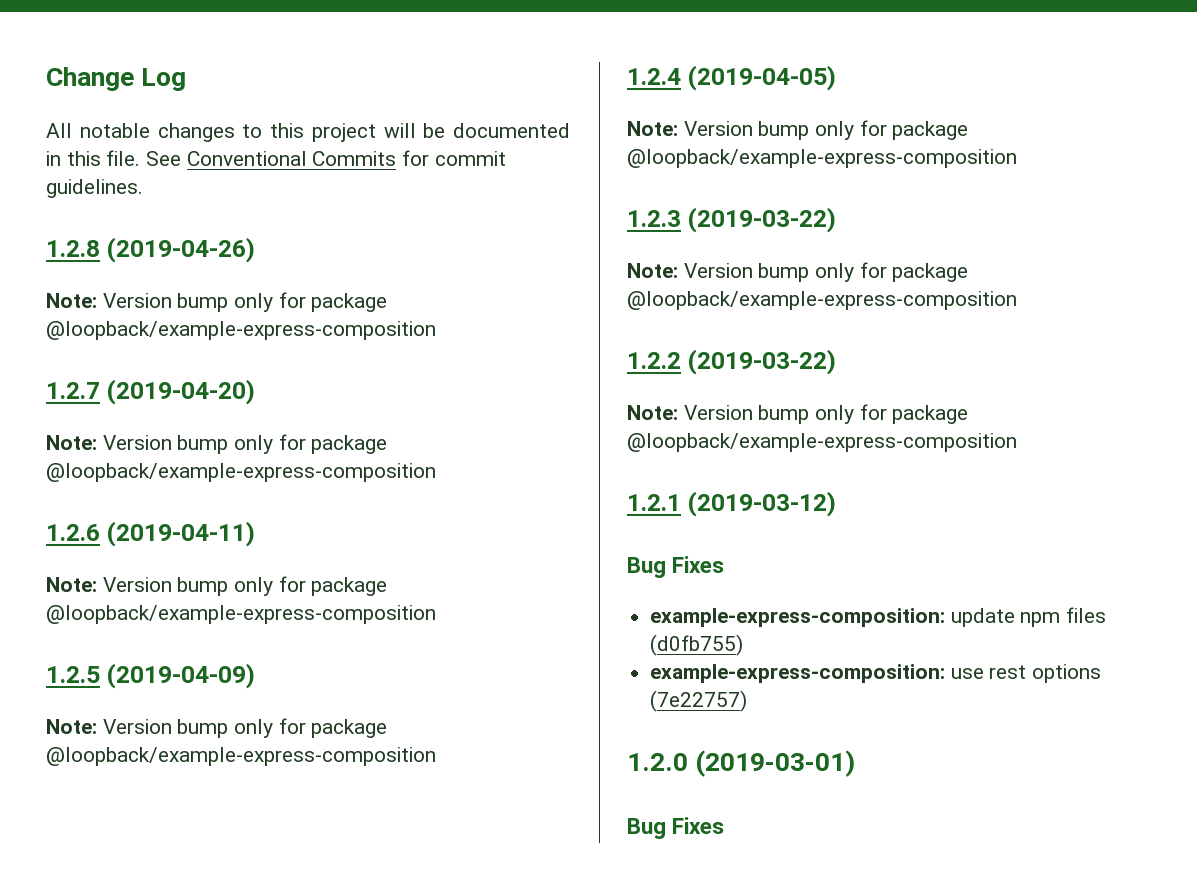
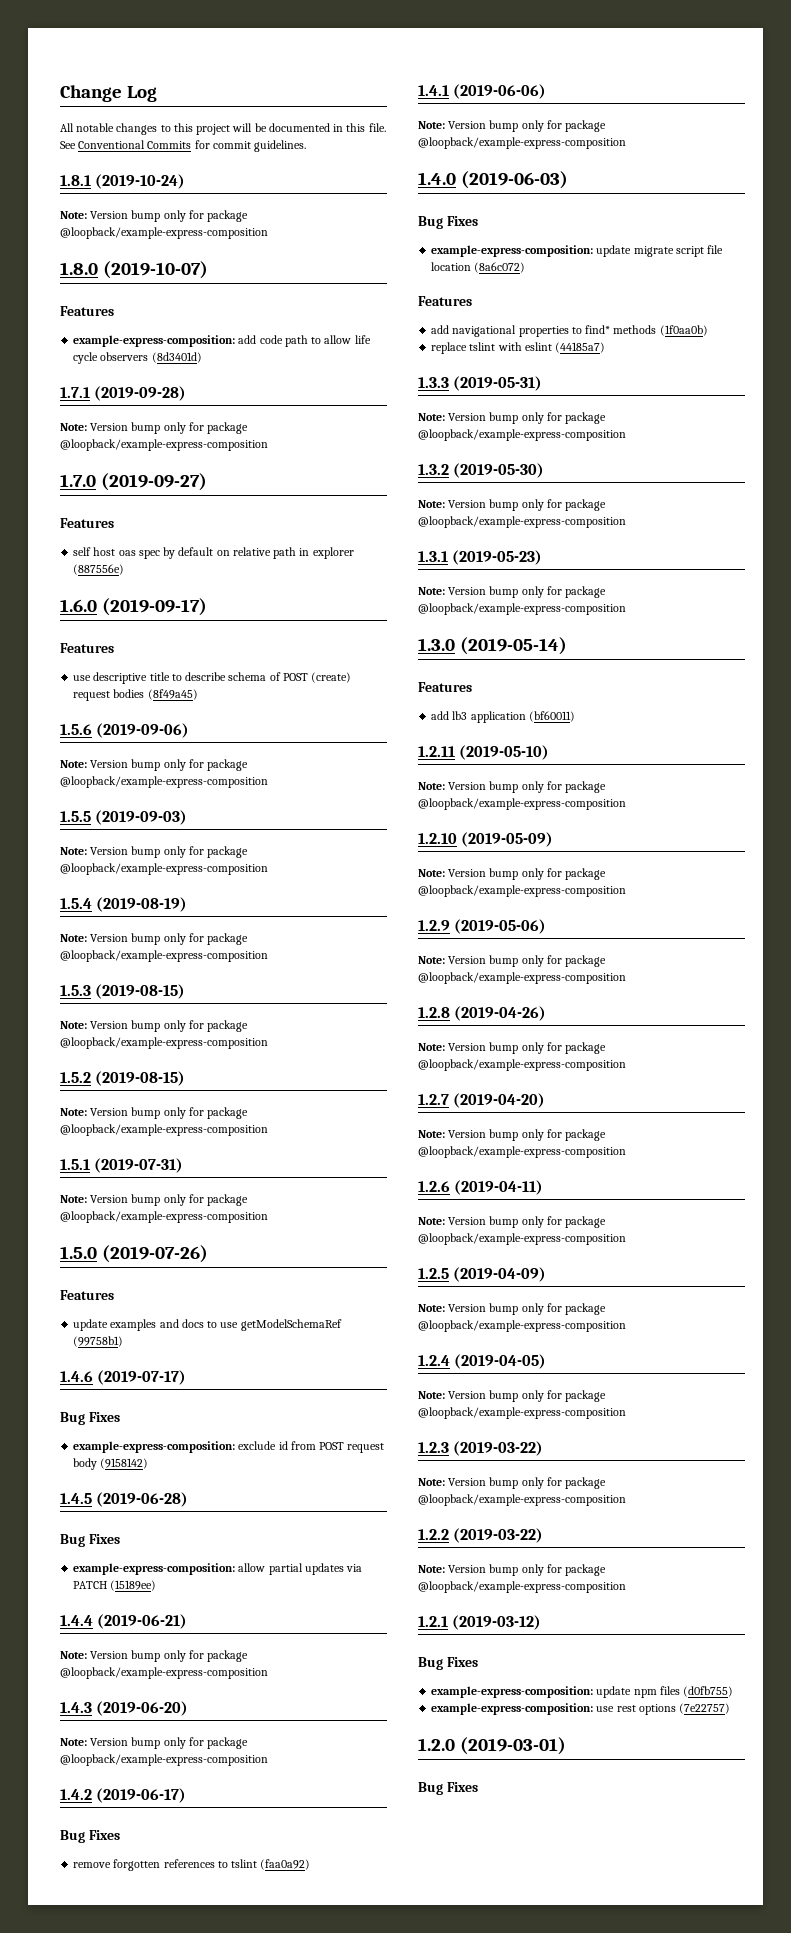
+ 1.8.1 (2019-10-24)
+ Note: Version bump only for package @loopback/example-express-composition
+ 1.8.0 (2019-10-07)
+ Features
+ example-express-composition: add code path to allow life cycle observers (8d3401d)
+ 1.7.1 (2019-09-28)
+ Note: Version bump only for package @loopback/example-express-composition
+ 1.7.0 (2019-09-27)
+ Features
+ self host oas spec by default on relative path in explorer (887556e)
+ 1.6.0 (2019-09-17)
+ Features
+ use descriptive title to describe schema of POST (create) request bodies (8f49a45)
+ 1.5.6 (2019-09-06)
+ Note: Version bump only for package @loopback/example-express-composition
+ 1.5.5 (2019-09-03)
+ Note: Version bump only for package @loopback/example-express-composition
+ 1.5.4 (2019-08-19)
+ Note: Version bump only for package @loopback/example-express-composition
+ 1.5.3 (2019-08-15)
+ Note: Version bump only for package @loopback/example-express-composition
+ 1.5.2 (2019-08-15)
+ Note: Version bump only for package @loopback/example-express-composition
+ 1.5.1 (2019-07-31)
+ Note: Version bump only for package @loopback/example-express-composition
+ 1.5.0 (2019-07-26)
+ Features
+ update examples and docs to use getModelSchemaRef (99758b1)
+ 1.4.6 (2019-07-17)
+ Bug Fixes
+ example-express-composition: exclude id from POST request body (9158142)
+ 1.4.5 (2019-06-28)
+ Bug Fixes
+ example-express-composition: allow partial updates via PATCH (15189ee)
+ 1.4.4 (2019-06-21)
+ Note: Version bump only for package @loopback/example-express-composition
+ 1.4.3 (2019-06-20)
+ Note: Version bump only for package @loopback/example-express-composition
+ 1.4.2 (2019-06-17)
+ Bug Fixes
+ remove forgotten references to tslint (faa0a92)
+ 1.4.1 (2019-06-06)
+ Note: Version bump only for package @loopback/example-express-composition
+ 1.4.0 (2019-06-03)
+ Bug Fixes
+ example-express-composition: update migrate script file location (8a6c072)
+ Features
+ add navigational properties to find* methods (1f0aa0b)
+ replace tslint with eslint (44185a7)
+ 1.3.3 (2019-05-31)
+ Note: Version bump only for package @loopback/example-express-composition
+ 1.3.2 (2019-05-30)
+ Note: Version bump only for package @loopback/example-express-composition
+ 1.3.1 (2019-05-23)
+ Note: Version bump only for package @loopback/example-express-composition
+ 1.3.0 (2019-05-14)
+ Features
+ add lb3 application (bf60011)
+ 1.2.11 (2019-05-10)
+ Note: Version bump only for package @loopback/example-express-composition
+ 1.2.10 (2019-05-09)
+ Note: Version bump only for package @loopback/example-express-composition
+ 1.2.9 (2019-05-06)
+ Note: Version bump only for package @loopback/example-express-composition

